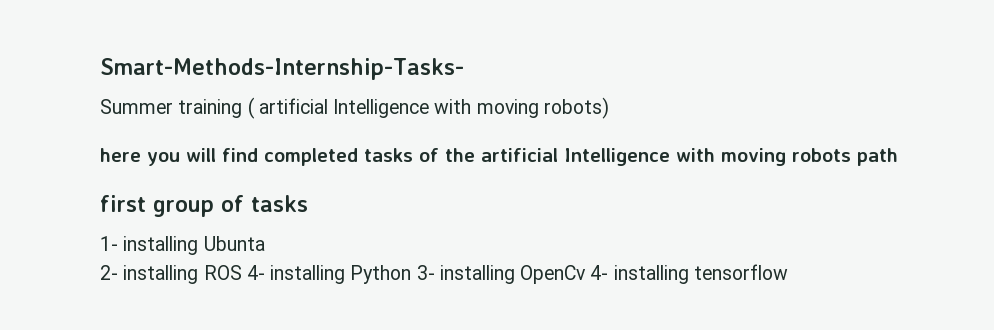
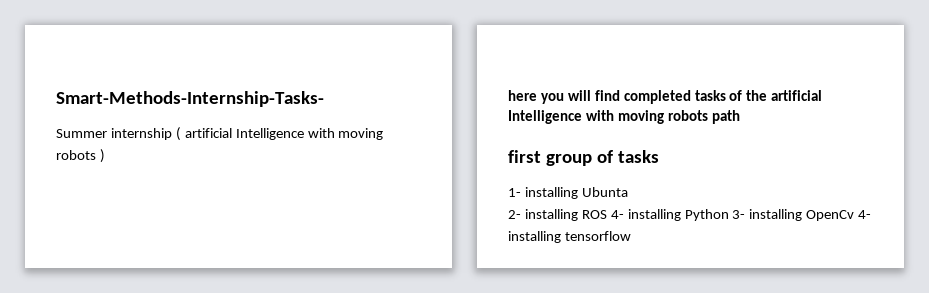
- Summer training ( artificial Intelligence with moving robots)
+ Summer internship ( artificial Intelligence with moving robots )

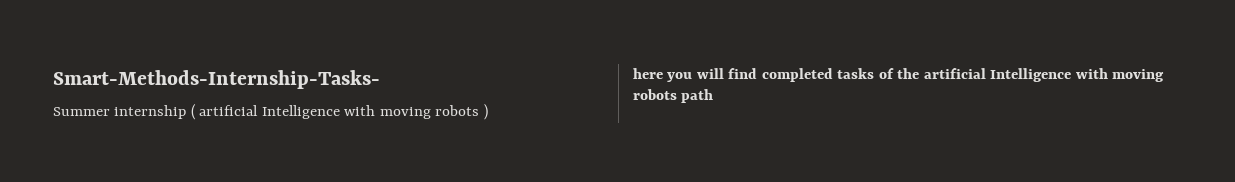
- first group of tasks
- 1- installing Ubunta
- 2- installing ROS 4- installing Python 3- installing OpenCv 4- installing tensorflow

